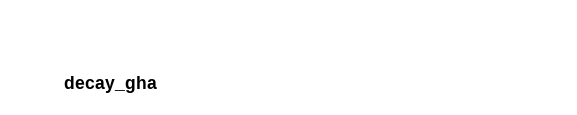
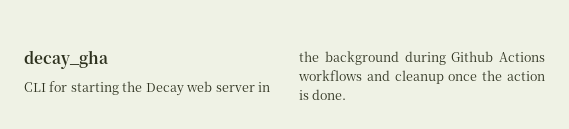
+ CLI for starting the Decay web server in the background during Github Actions workflows and cleanup once the action is done.

